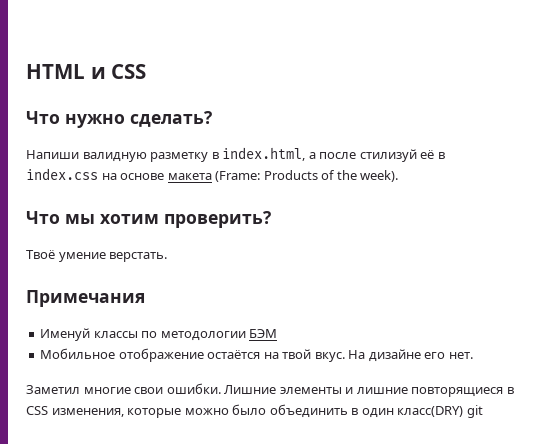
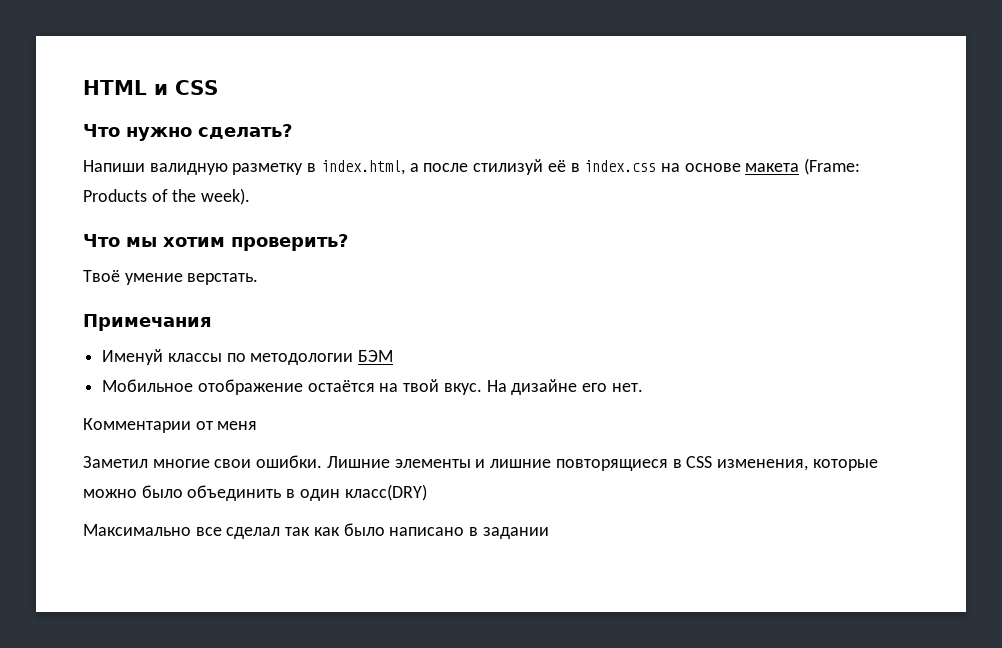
+ Комментарии от меня
- Лишние элементы и лишние повторящиеся в CSS изменения, которые можно было объединить в один класс(DRY) git
+ Лишние элементы и лишние повторящиеся в CSS изменения, которые можно было объединить в один класс(DRY)
+ Максимально все сделал так как было написано в задании

